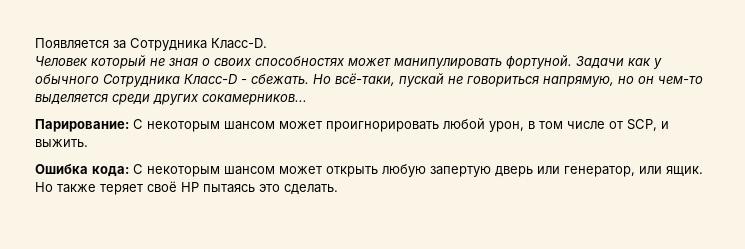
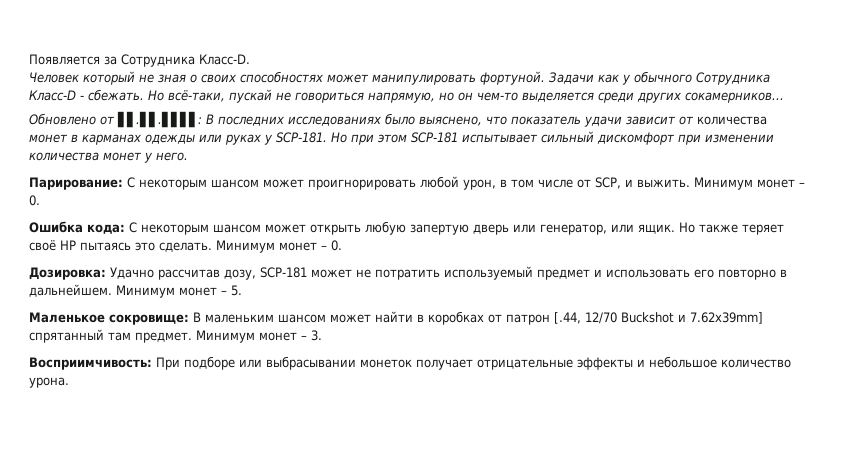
+ Обновлено от ▋▋.▋▋.▋▋▋▋: В последних исследованиях было выяснено, что показатель удачи зависит от количества монет в карманах одежды или руках у SCP-181. Но при этом SCP-181 испытывает сильный дискомфорт при изменении количества монет у него.
- Парирование: С некоторым шансом может проигнорировать любой урон, в том числе от SCP, и выжить.
+ Парирование: С некоторым шансом может проигнорировать любой урон, в том числе от SCP, и выжить. Минимум монет – 0.
- Но также теряет своё HP пытаясь это сделать.
+ Но также теряет своё HP пытаясь это сделать. Минимум монет – 0.
+ Дозировка: Удачно рассчитав дозу, SCP-181 может не потратить используемый предмет и использовать его повторно в дальнейшем. Минимум монет – 5.
+ Маленькое сокровище: В маленьким шансом может найти в коробках от патрон [.44, 12/70 Buckshot и 7.62x39mm] спрятанный там предмет. Минимум монет – 3.
+ Восприимчивость: При подборе или выбрасывании монеток получает отрицательные эффекты и небольшое количество урона.

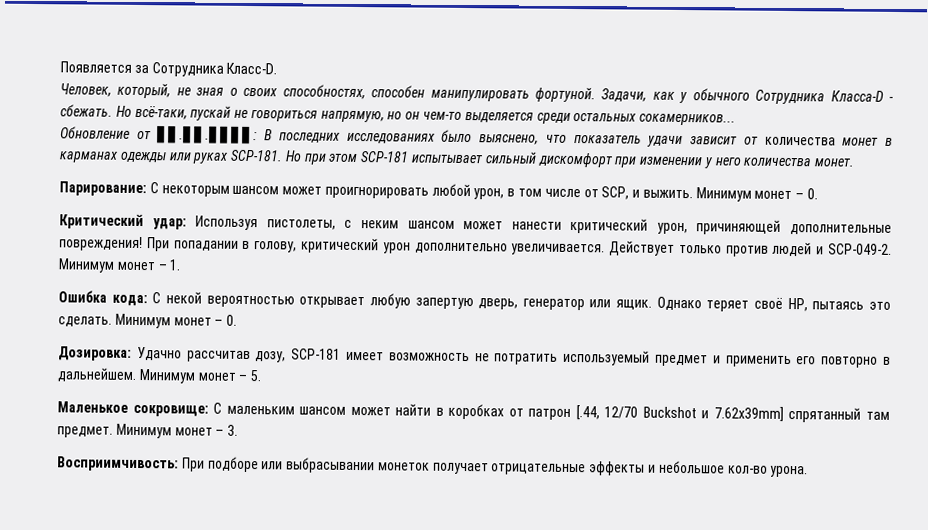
- Человек который не зная о своих способностях может манипулировать фортуной.
+ Человек, который, не зная о своих способностях, способен манипулировать фортуной.
- Задачи как у обычного Сотрудника Класс-D - сбежать.
+ Задачи, как у обычного Сотрудника Класса-D - сбежать.
- Но всё-таки, пускай не говориться напрямую, но он чем-то выделяется среди других сокамерников...
+ Но всё-таки, пускай не говориться напрямую, но он чем-то выделяется среди остальных сокамерников...
- Обновлено от ▋▋.▋▋.▋▋▋▋: В последних исследованиях было выяснено, что показатель удачи зависит от количества монет в карманах одежды или руках у SCP-181.
+ Обновление от ▋▋.▋▋.▋▋▋▋: В последних исследованиях было выяснено, что показатель удачи зависит от количества монет в карманах одежды или руках SCP-181.
- Но при этом SCP-181 испытывает сильный дискомфорт при изменении количества монет у него.
+ Но при этом SCP-181 испытывает сильный дискомфорт при изменении у него количества монет.
- Ошибка кода: С некоторым шансом может открыть любую запертую дверь или генератор, или ящик. Но также теряет своё HP пытаясь это сделать.
+ Критический удар: Используя пистолеты, с неким шансом может нанести критический урон, причиняющей дополнительные повреждения! При попадании в голову, критический урон дополнительно увеличивается. Действует только против людей и SCP-049-2. Минимум монет – 1.
+ Ошибка кода: С некой вероятностью открывает любую запертую дверь, генератор или ящик. Однако теряет своё HP, пытаясь это сделать.
- Дозировка: Удачно рассчитав дозу, SCP-181 может не потратить используемый предмет и использовать его повторно в дальнейшем.
+ Дозировка: Удачно рассчитав дозу, SCP-181 имеет возможность не потратить используемый предмет и применить его повторно в дальнейшем.
- Маленькое сокровище: В маленьким шансом может найти в коробках от патрон [.44, 12/70 Buckshot и 7.62x39mm] спрятанный там предмет.
+ Маленькое сокровище: С маленьким шансом может найти в коробках от патрон [.44, 12/70 Buckshot и 7.62x39mm] спрятанный там предмет.
- Восприимчивость: При подборе или выбрасывании монеток получает отрицательные эффекты и небольшое количество урона.
+ Восприимчивость: При подборе или выбрасывании монеток получает отрицательные эффекты и небольшое кол-во урона.

